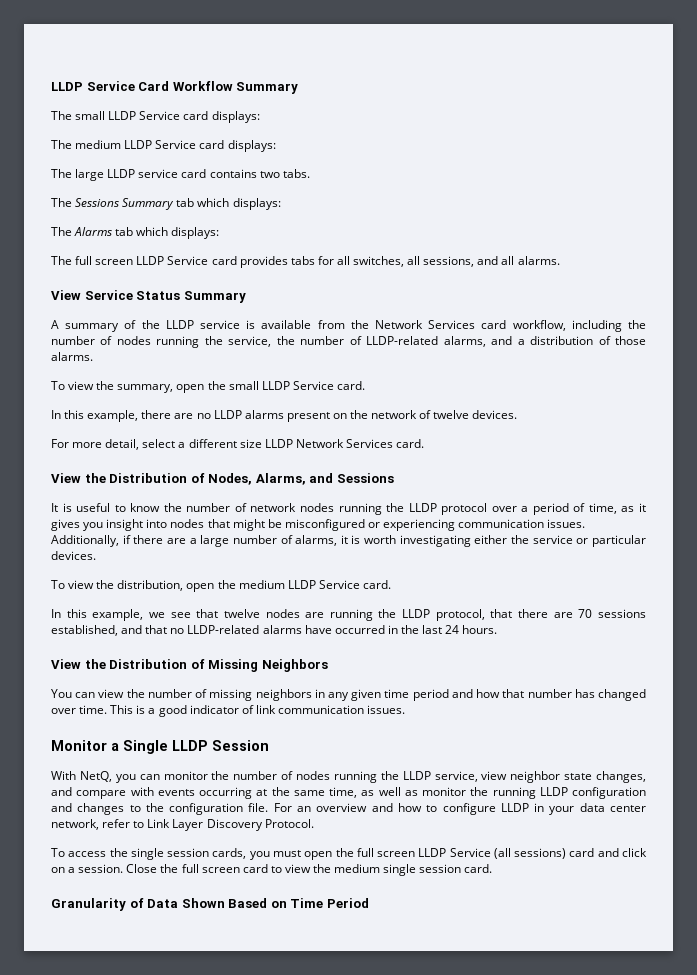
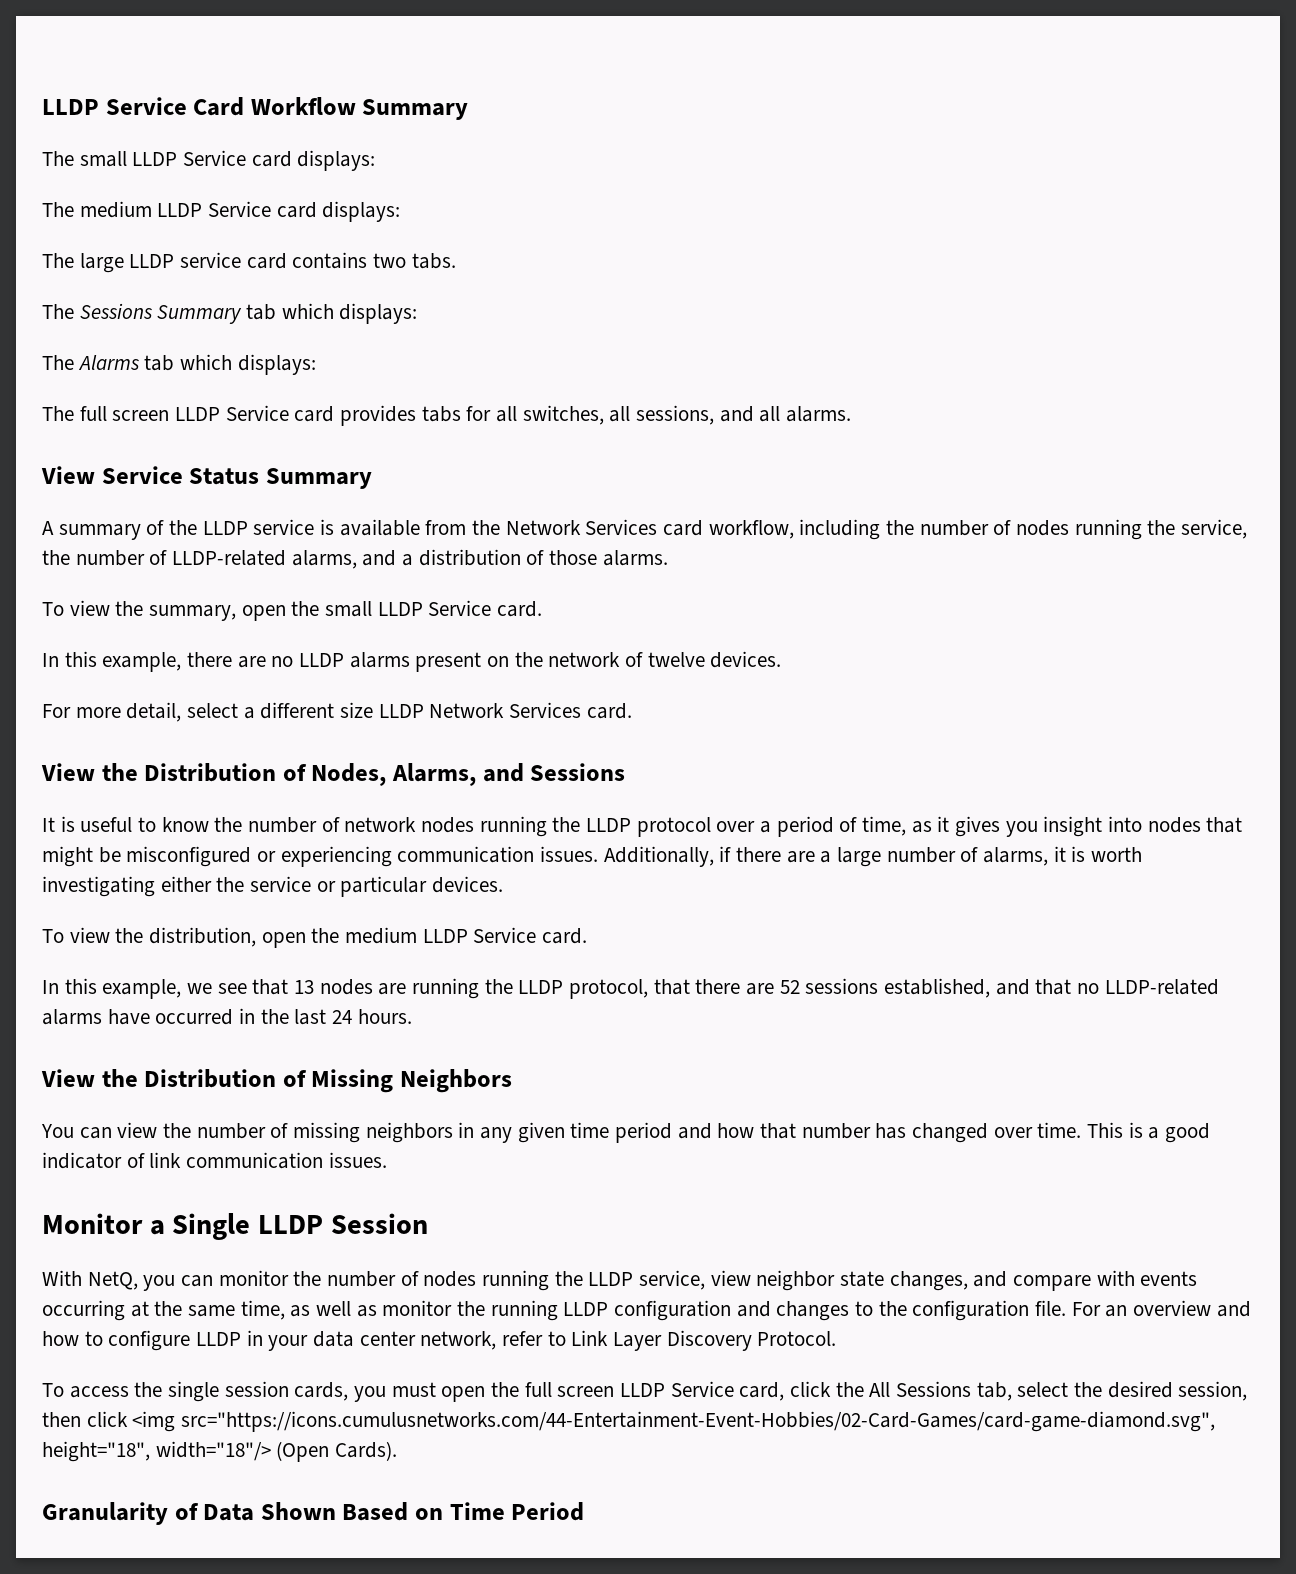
- In this example, we see that twelve nodes are running the LLDP protocol, that there are 70 sessions established, and that no LLDP-related alarms have occurred in the last 24 hours.
+ In this example, we see that 13 nodes are running the LLDP protocol, that there are 52 sessions established, and that no LLDP-related alarms have occurred in the last 24 hours.
- To access the single session cards, you must open the full screen LLDP Service (all sessions) card and click on a session. Close the full screen card to view the medium single session card.
+ To access the single session cards, you must open the full screen LLDP Service card, click the All Sessions tab, select the desired session, then click <img src="https://icons.cumulusnetworks.com/44-Entertainment-Event-Hobbies/02-Card-Games/card-game-diamond.svg", height="18", width="18"/> (Open Cards).

